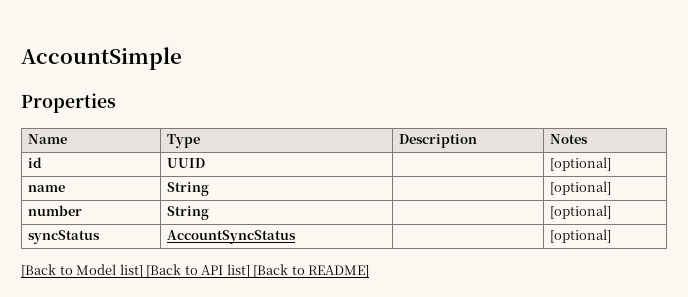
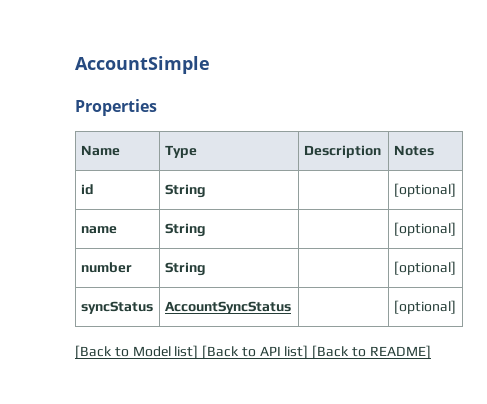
- id | UUID | | [optional]
+ id | String | | [optional]

